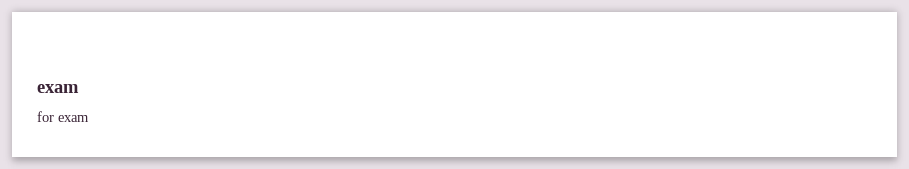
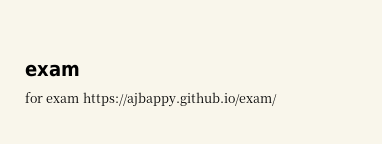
- for exam
+ for exam https://ajbappy.github.io/exam/

